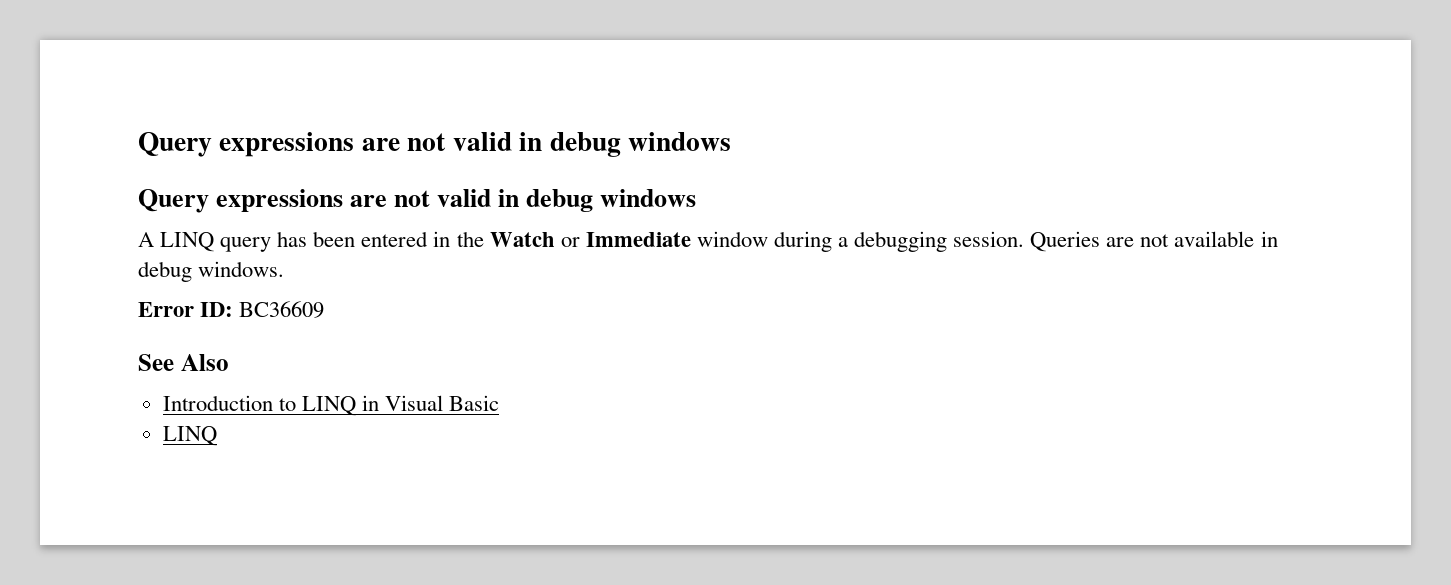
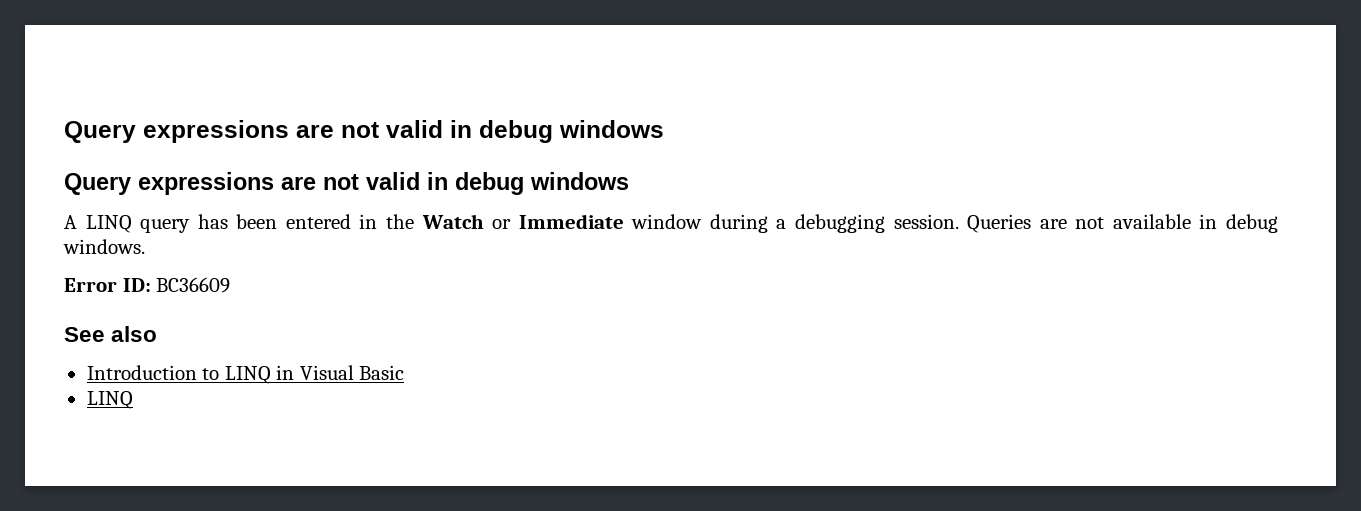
- See Also
+ See also

